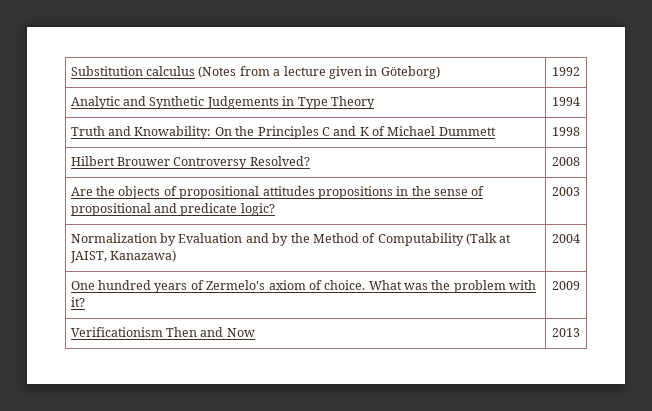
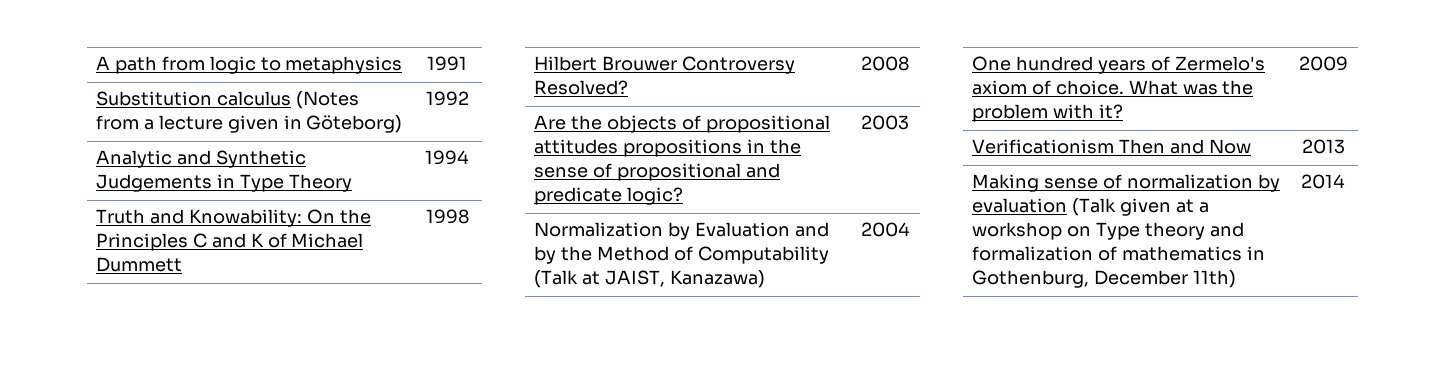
+ A path from logic to metaphysics | 1991
+ Making sense of normalization by evaluation (Talk given at a workshop on Type theory and formalization of mathematics in Gothenburg, December 11th) | 2014

